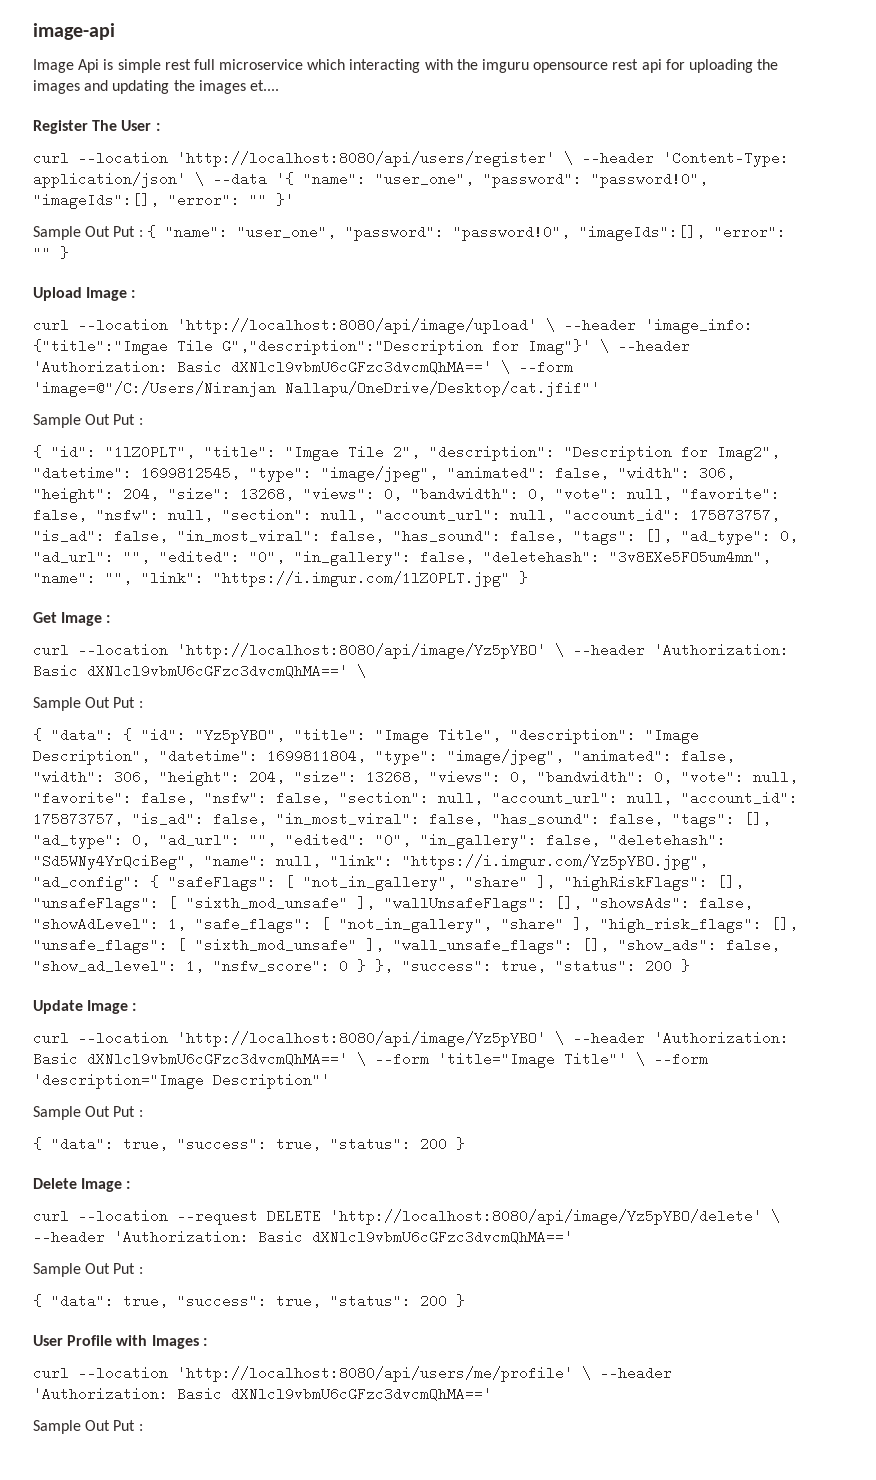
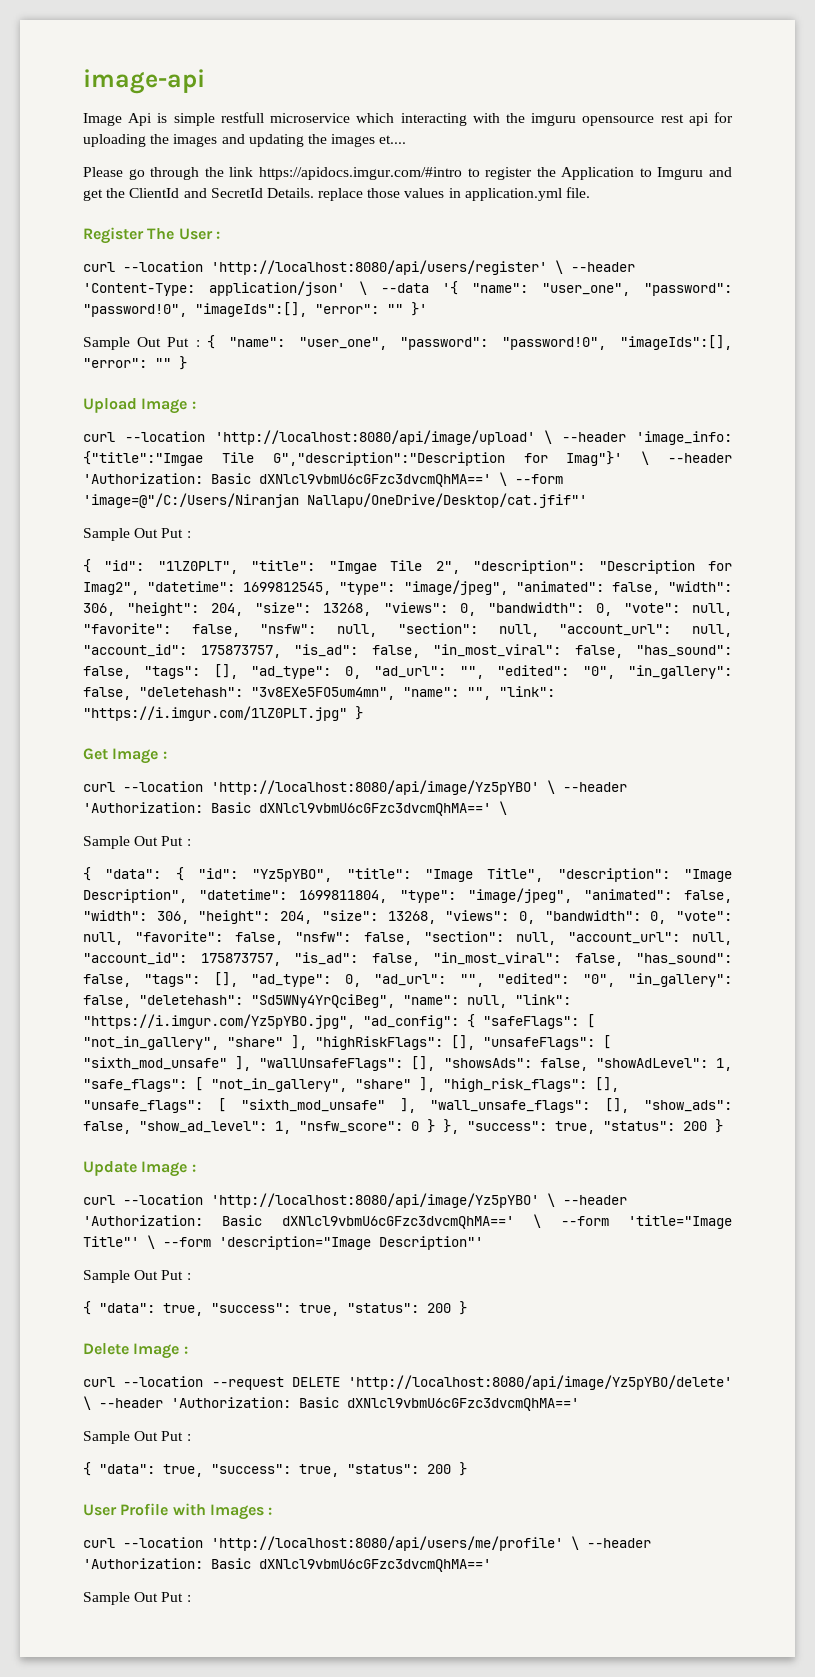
- Image Api is simple rest full microservice which interacting with the imguru opensource rest api for uploading the images and updating the images et....
+ Image Api is simple restfull microservice which interacting with the imguru opensource rest api for uploading the images and updating the images et....
+ Please go through the link https://apidocs.imgur.com/#intro to register the Application to Imguru and get the ClientId and SecretId Details. replace those values in application.yml file.

